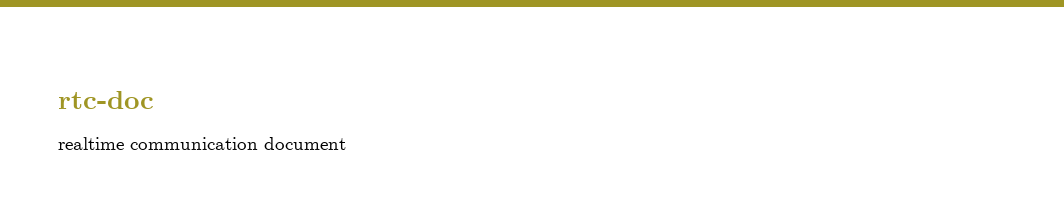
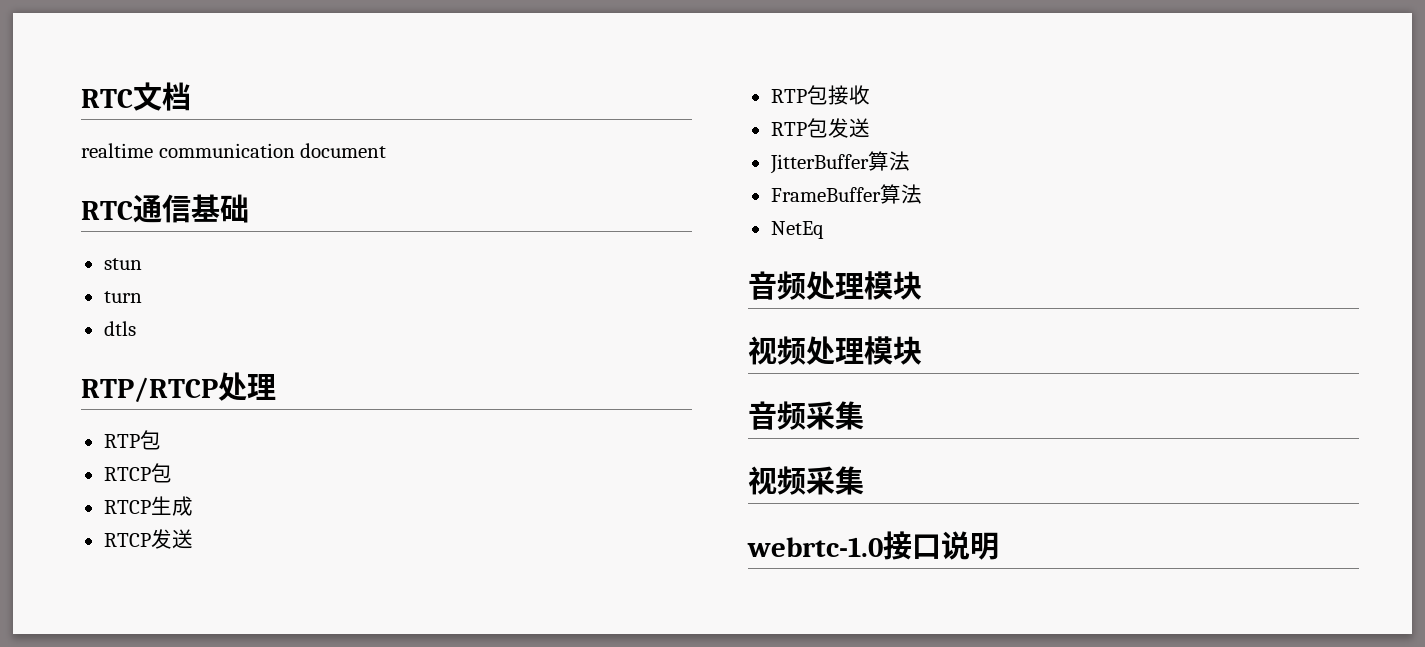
- rtc-doc
+ RTC文档
+ RTC通信基础
+ stun
+ turn
+ dtls
+ RTP/RTCP处理
+ RTP包
+ RTCP包
+ RTCP生成
+ RTCP发送
+ RTP包接收
+ RTP包发送
+ JitterBuffer算法
+ FrameBuffer算法
+ NetEq
+ 音频处理模块
+ 视频处理模块
+ 音频采集
+ 视频采集
+ webrtc-1.0接口说明

